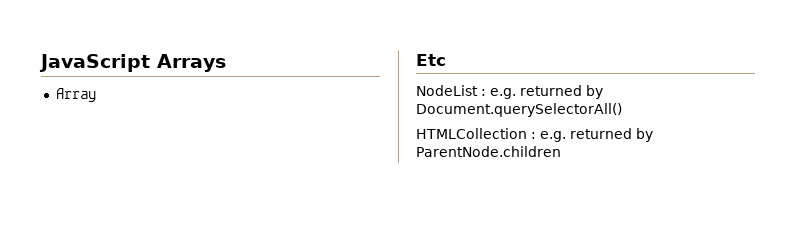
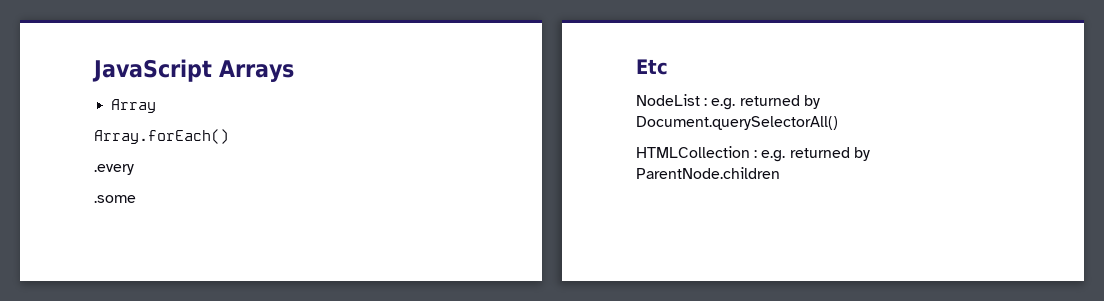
+ Array.forEach()
+ .every
+ .some

